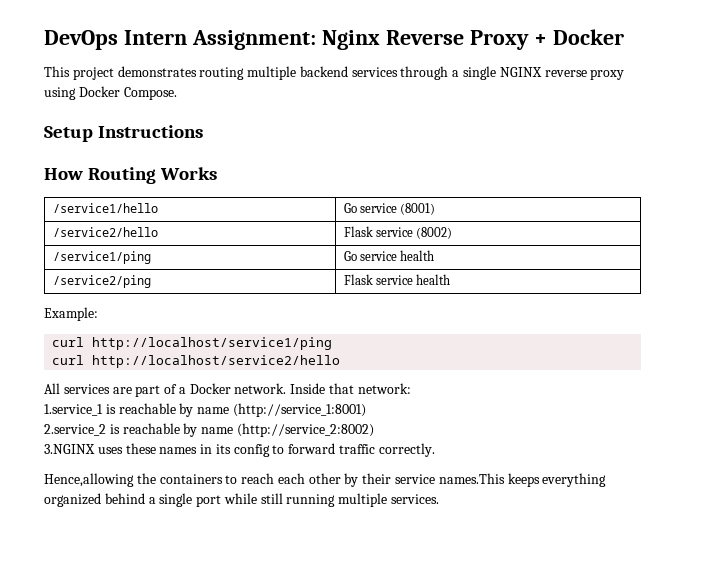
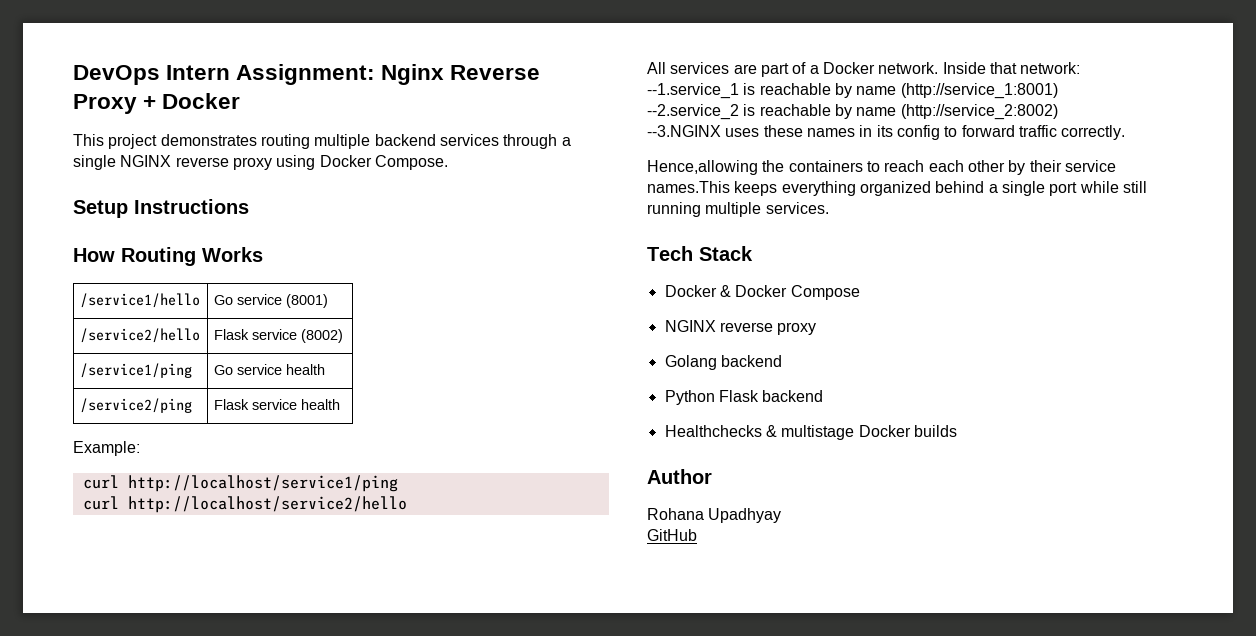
- 1.service_1 is reachable by name (http://service_1:8001)
+ --1.service_1 is reachable by name (http://service_1:8001)
- 2.service_2 is reachable by name (http://service_2:8002)
+ --2.service_2 is reachable by name (http://service_2:8002)
- 3.NGINX uses these names in its config to forward traffic correctly.
+ --3.NGINX uses these names in its config to forward traffic correctly.
+ Tech Stack
+ Docker & Docker Compose
+ NGINX reverse proxy
+ Golang backend
+ Python Flask backend
+ Healthchecks & multistage Docker builds
+ Author
+ Rohana Upadhyay
+ GitHub

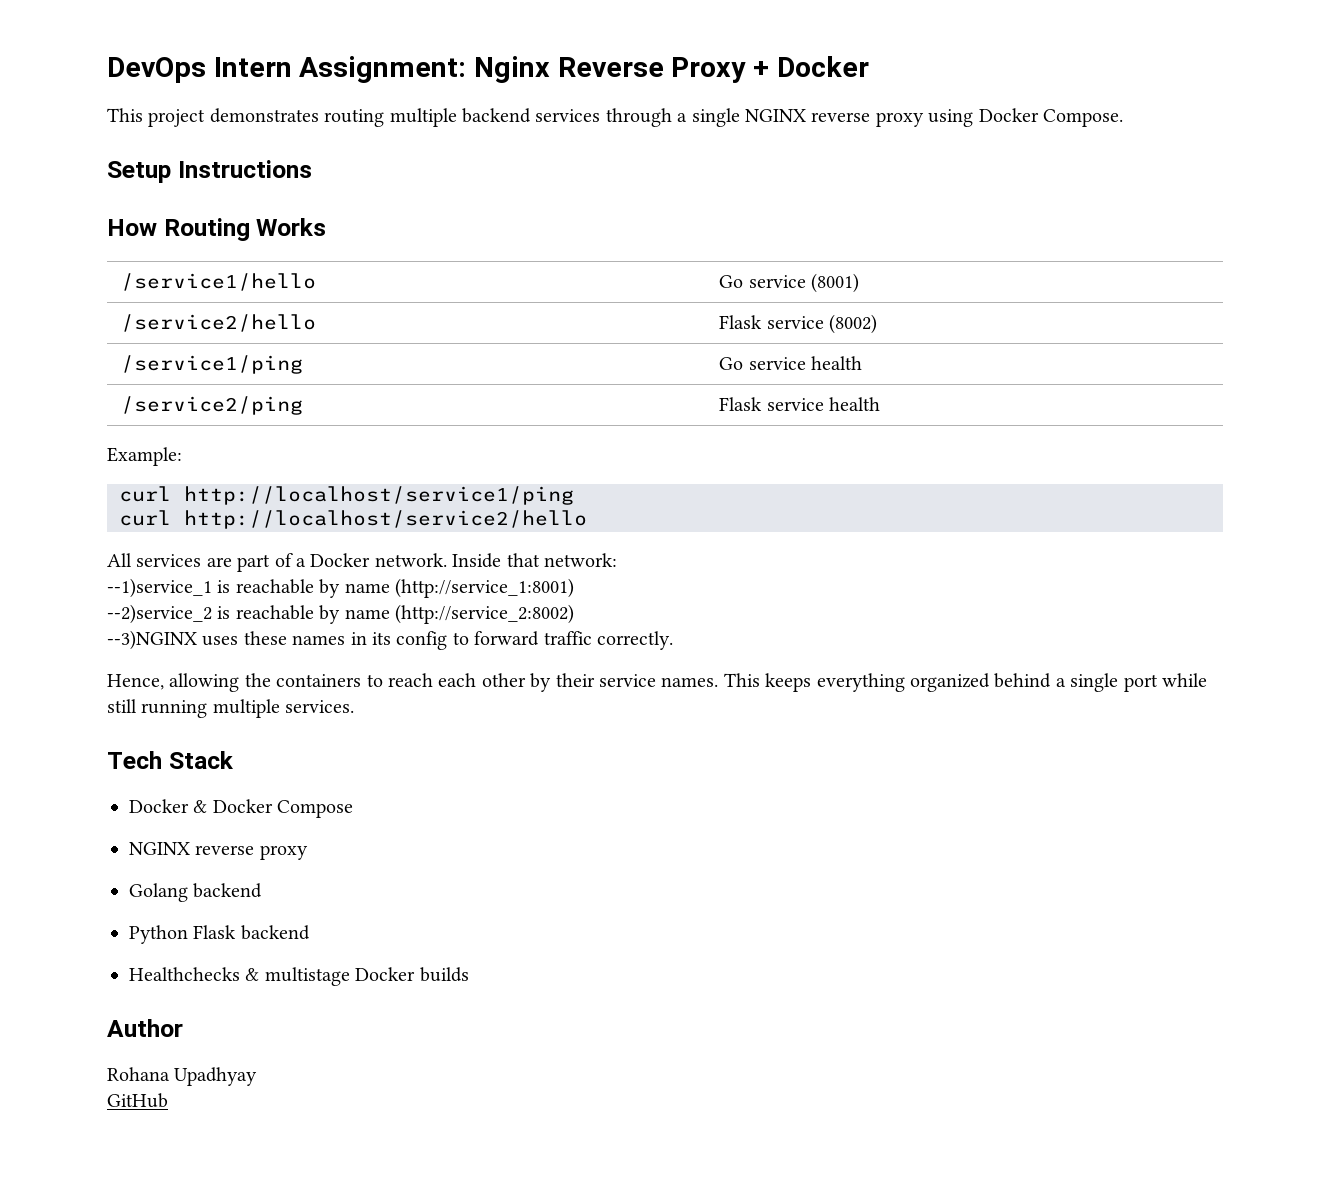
- --1.service_1 is reachable by name (http://service_1:8001)
+ --1)service_1 is reachable by name (http://service_1:8001)
- --2.service_2 is reachable by name (http://service_2:8002)
+ --2)service_2 is reachable by name (http://service_2:8002)
- --3.NGINX uses these names in its config to forward traffic correctly.
+ --3)NGINX uses these names in its config to forward traffic correctly.
- Hence,allowing the containers to reach each other by their service names.This keeps everything organized behind a single port while still running multiple services.
+ Hence, allowing the containers to reach each other by their service names. This keeps everything organized behind a single port while still running multiple services.

